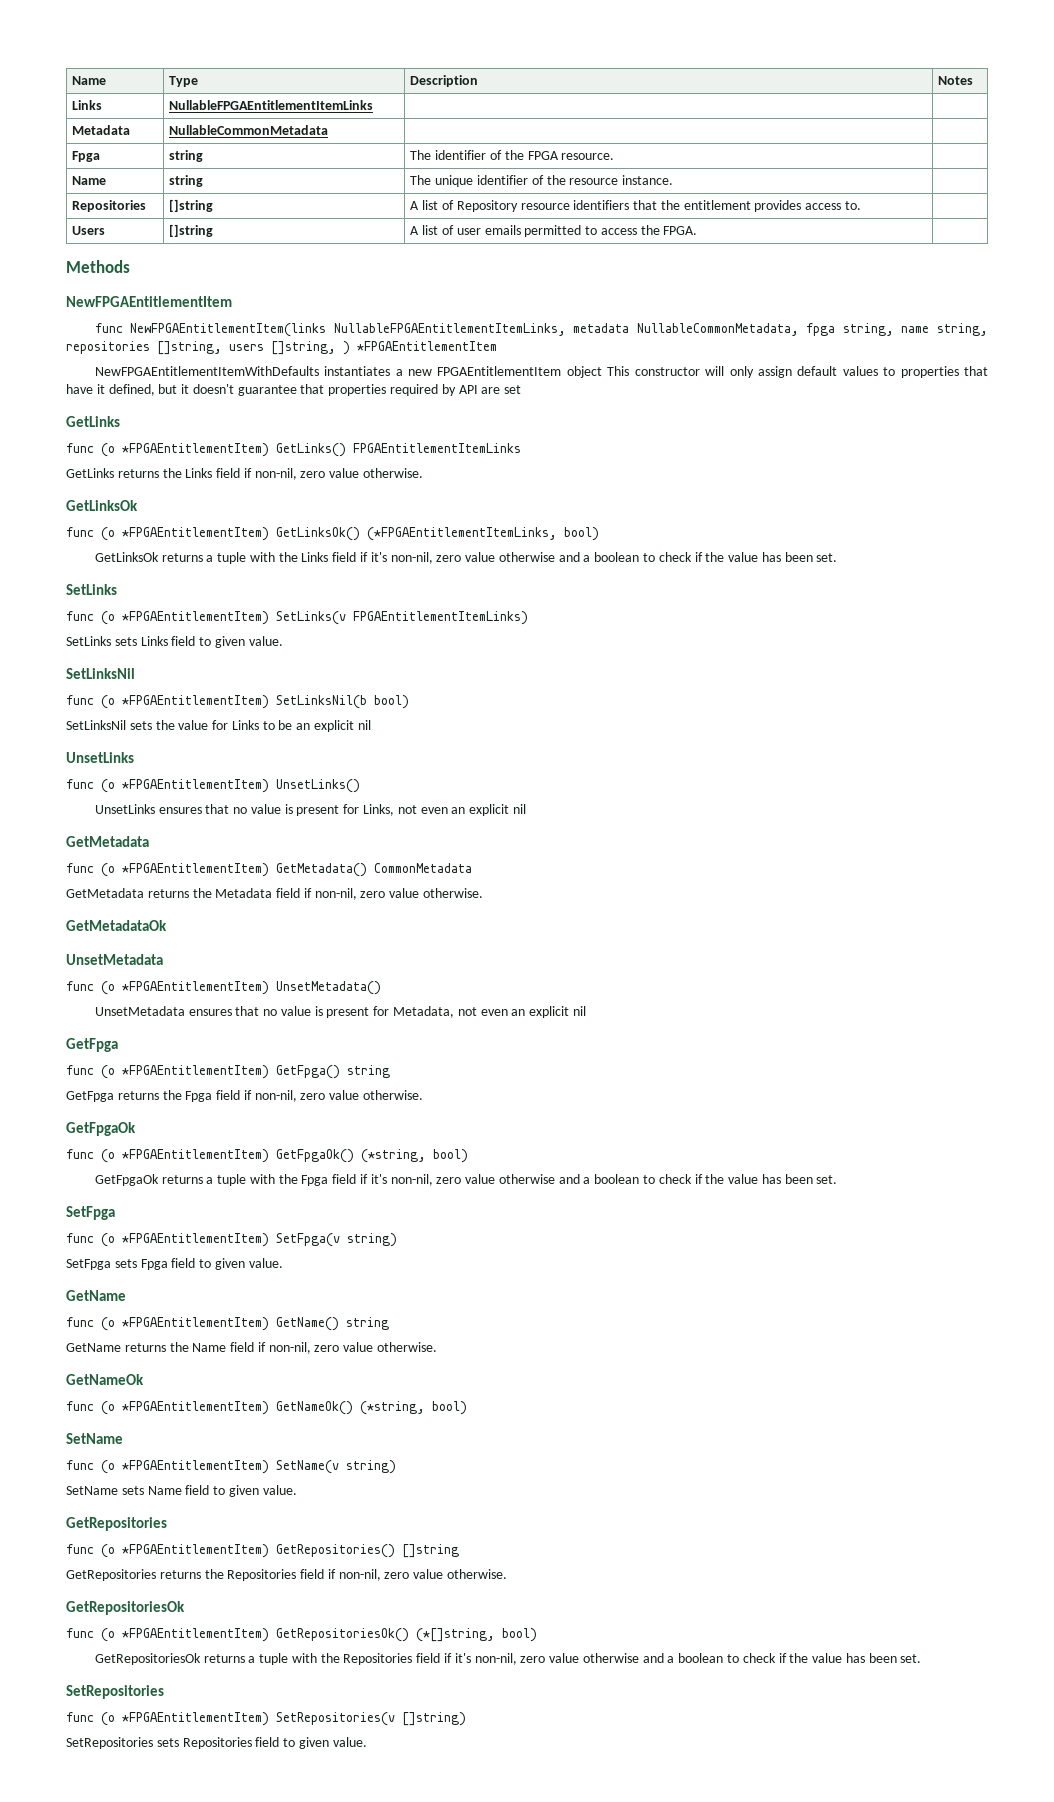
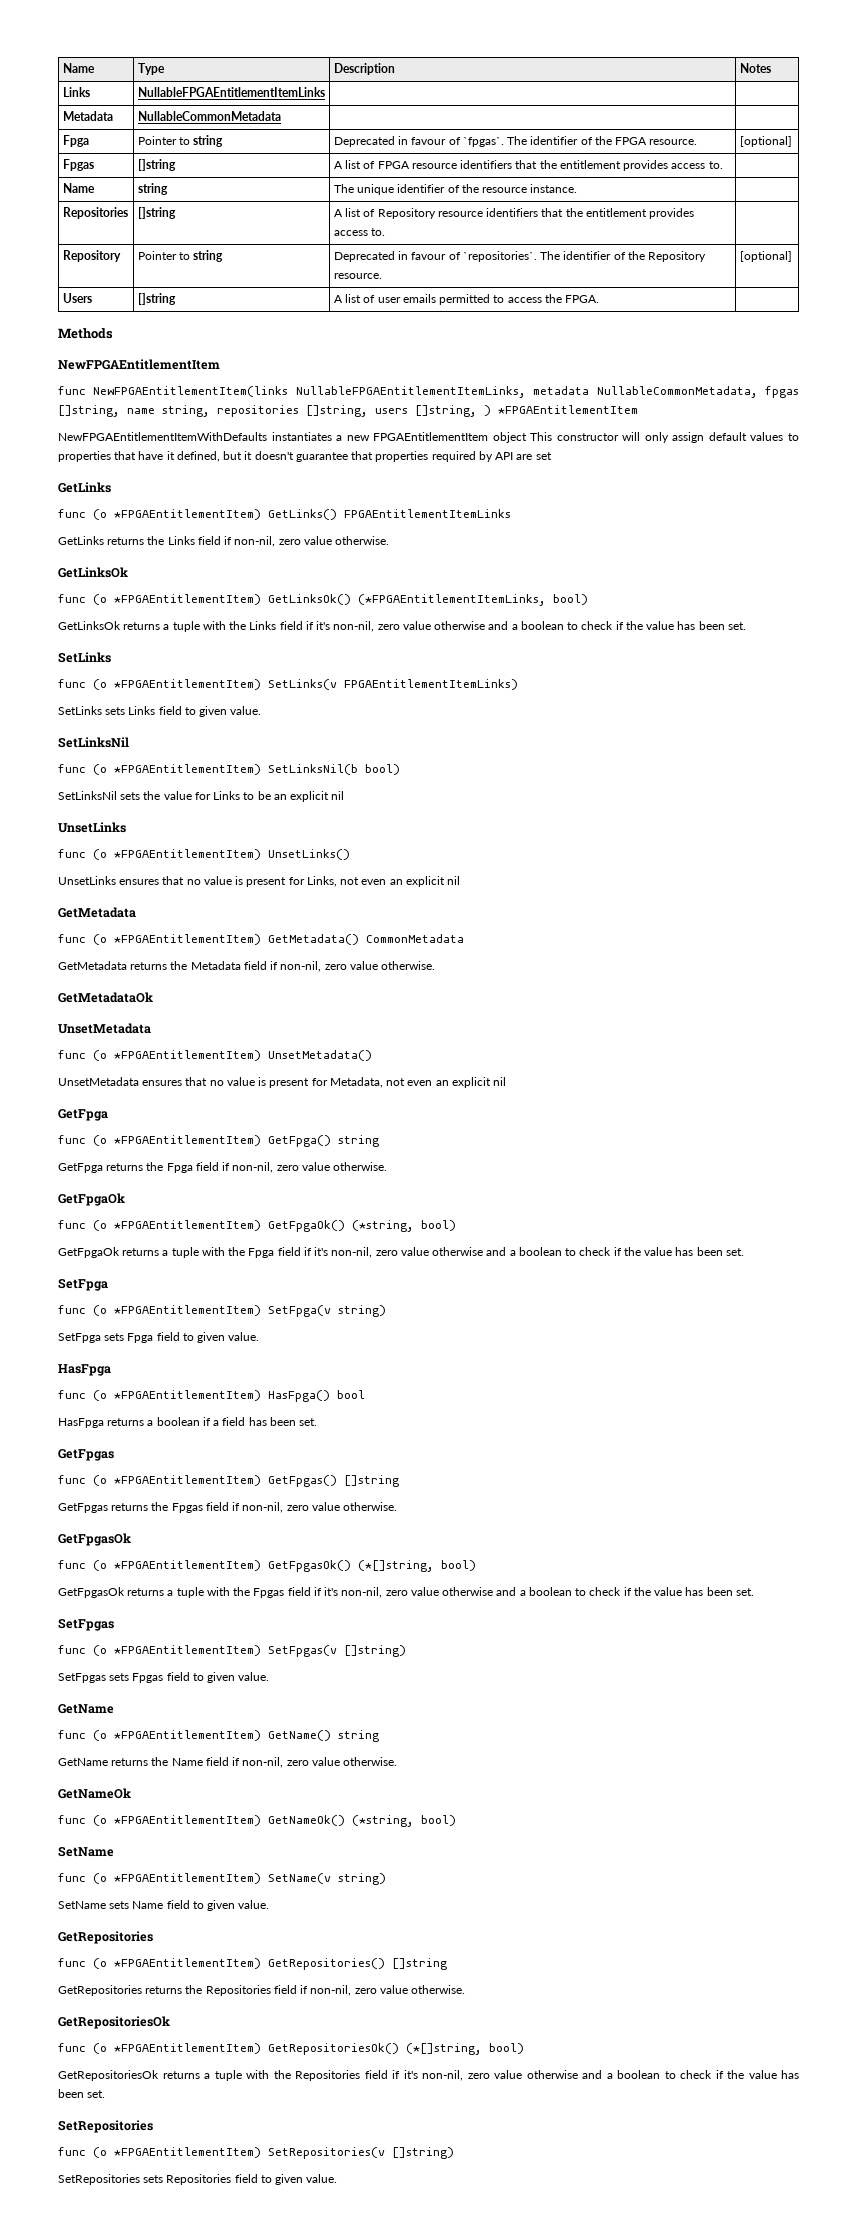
- Fpga | string | The identifier of the FPGA resource. |
+ Fpga | Pointer to string | Deprecated in favour of `fpgas`. The identifier of the FPGA resource. | [optional]
+ Fpgas | []string | A list of FPGA resource identifiers that the entitlement provides access to. |
+ Repository | Pointer to string | Deprecated in favour of `repositories`. The identifier of the Repository resource. | [optional]
- func NewFPGAEntitlementItem(links NullableFPGAEntitlementItemLinks, metadata NullableCommonMetadata, fpga string, name string, repositories []string, users []string, ) *FPGAEntitlementItem
+ func NewFPGAEntitlementItem(links NullableFPGAEntitlementItemLinks, metadata NullableCommonMetadata, fpgas []string, name string, repositories []string, users []string, ) *FPGAEntitlementItem
  SetFpga sets Fpga field to given value.
+ HasFpga
+ func (o *FPGAEntitlementItem) HasFpga() bool
+ HasFpga returns a boolean if a field has been set.
+ GetFpgas
+ func (o *FPGAEntitlementItem) GetFpgas() []string
+ GetFpgas returns the Fpgas field if non-nil, zero value otherwise.
+ GetFpgasOk
+ func (o *FPGAEntitlementItem) GetFpgasOk() (*[]string, bool)
+ GetFpgasOk returns a tuple with the Fpgas field if it's non-nil, zero value otherwise and a boolean to check if the value has been set.
+ SetFpgas
+ func (o *FPGAEntitlementItem) SetFpgas(v []string)
+ SetFpgas sets Fpgas field to given value.

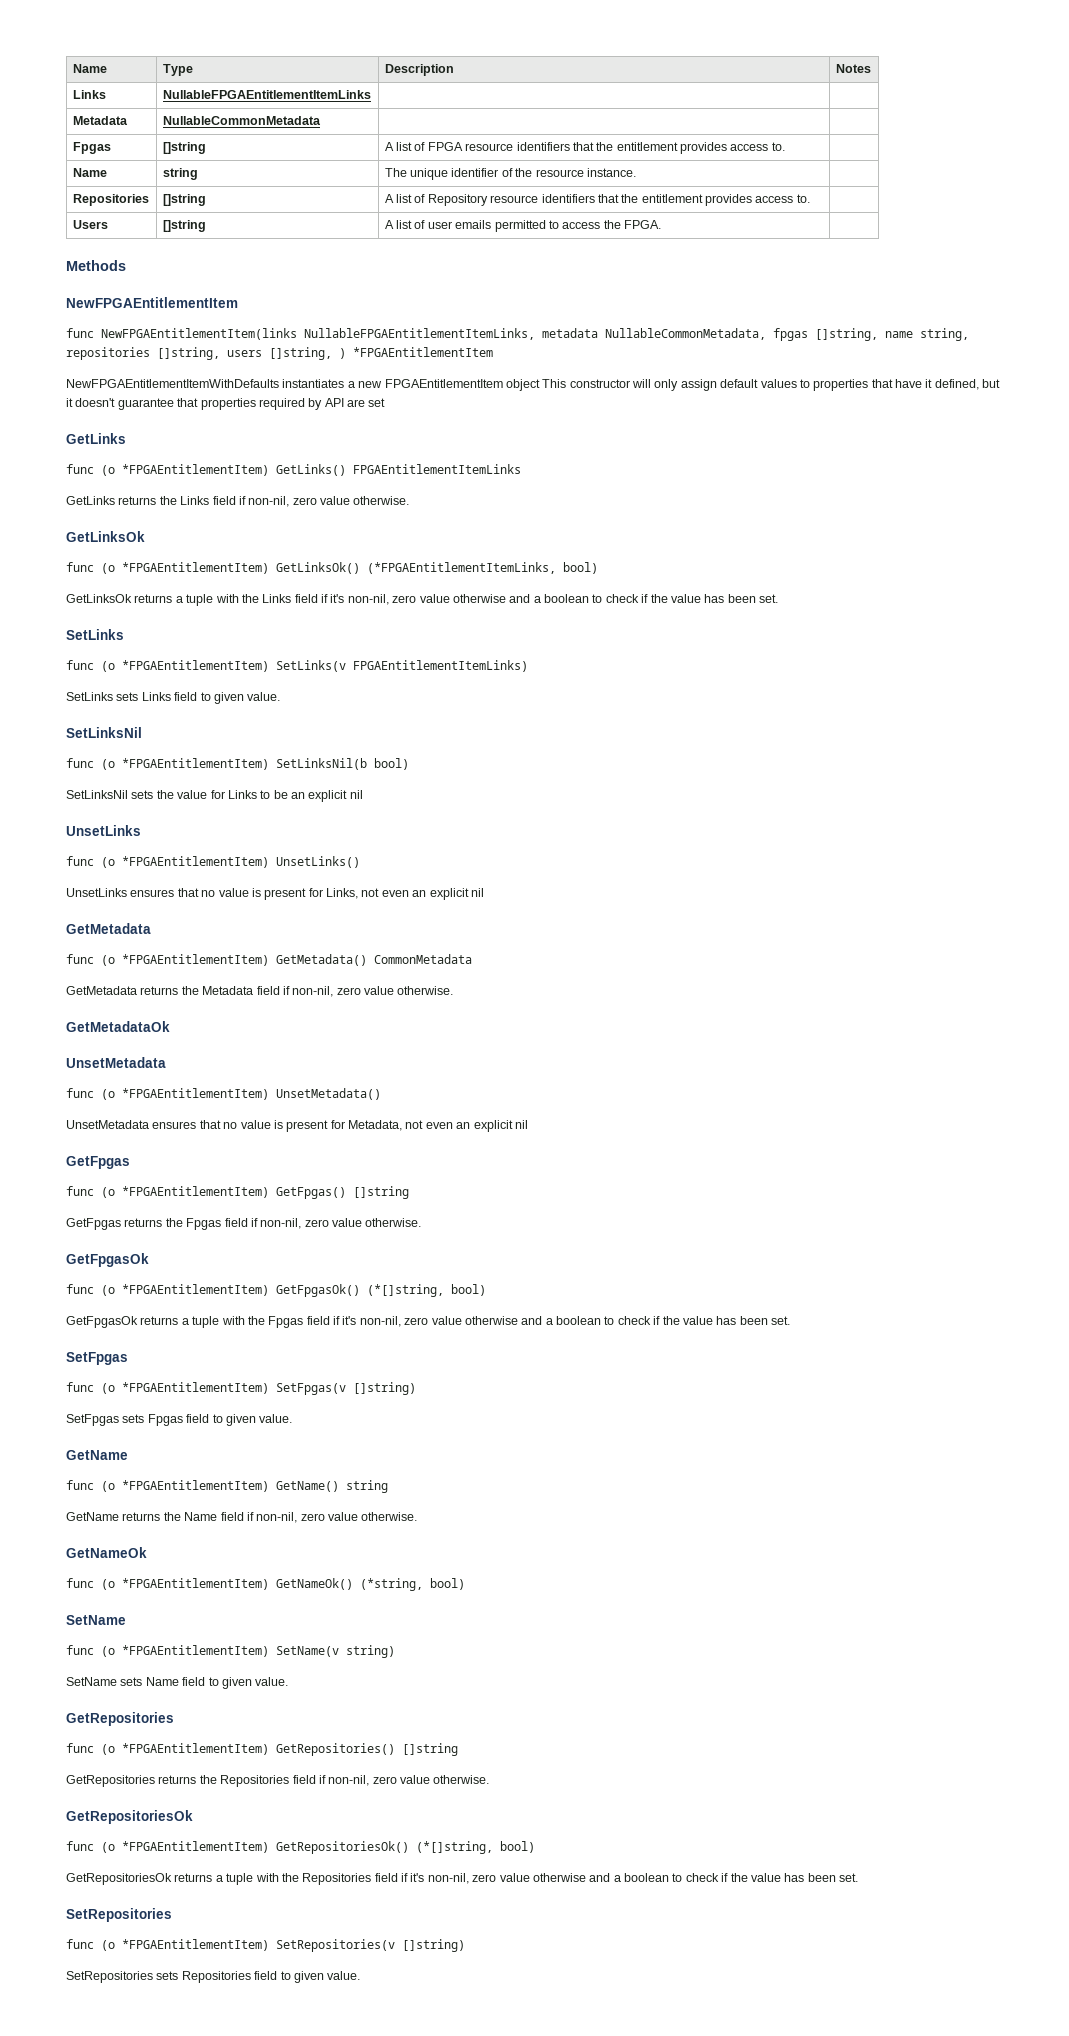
- Fpga | Pointer to string | Deprecated in favour of `fpgas`. The identifier of the FPGA resource. | [optional]
- Repository | Pointer to string | Deprecated in favour of `repositories`. The identifier of the Repository resource. | [optional]
  UnsetMetadata ensures that no value is present for Metadata, not even an explicit nil
- GetFpga
- func (o *FPGAEntitlementItem) GetFpga() string
- GetFpga returns the Fpga field if non-nil, zero value otherwise.
- GetFpgaOk
- func (o *FPGAEntitlementItem) GetFpgaOk() (*string, bool)
- GetFpgaOk returns a tuple with the Fpga field if it's non-nil, zero value otherwise and a boolean to check if the value has been set.
- SetFpga
- func (o *FPGAEntitlementItem) SetFpga(v string)
- SetFpga sets Fpga field to given value.
- HasFpga
- func (o *FPGAEntitlementItem) HasFpga() bool
- HasFpga returns a boolean if a field has been set.

